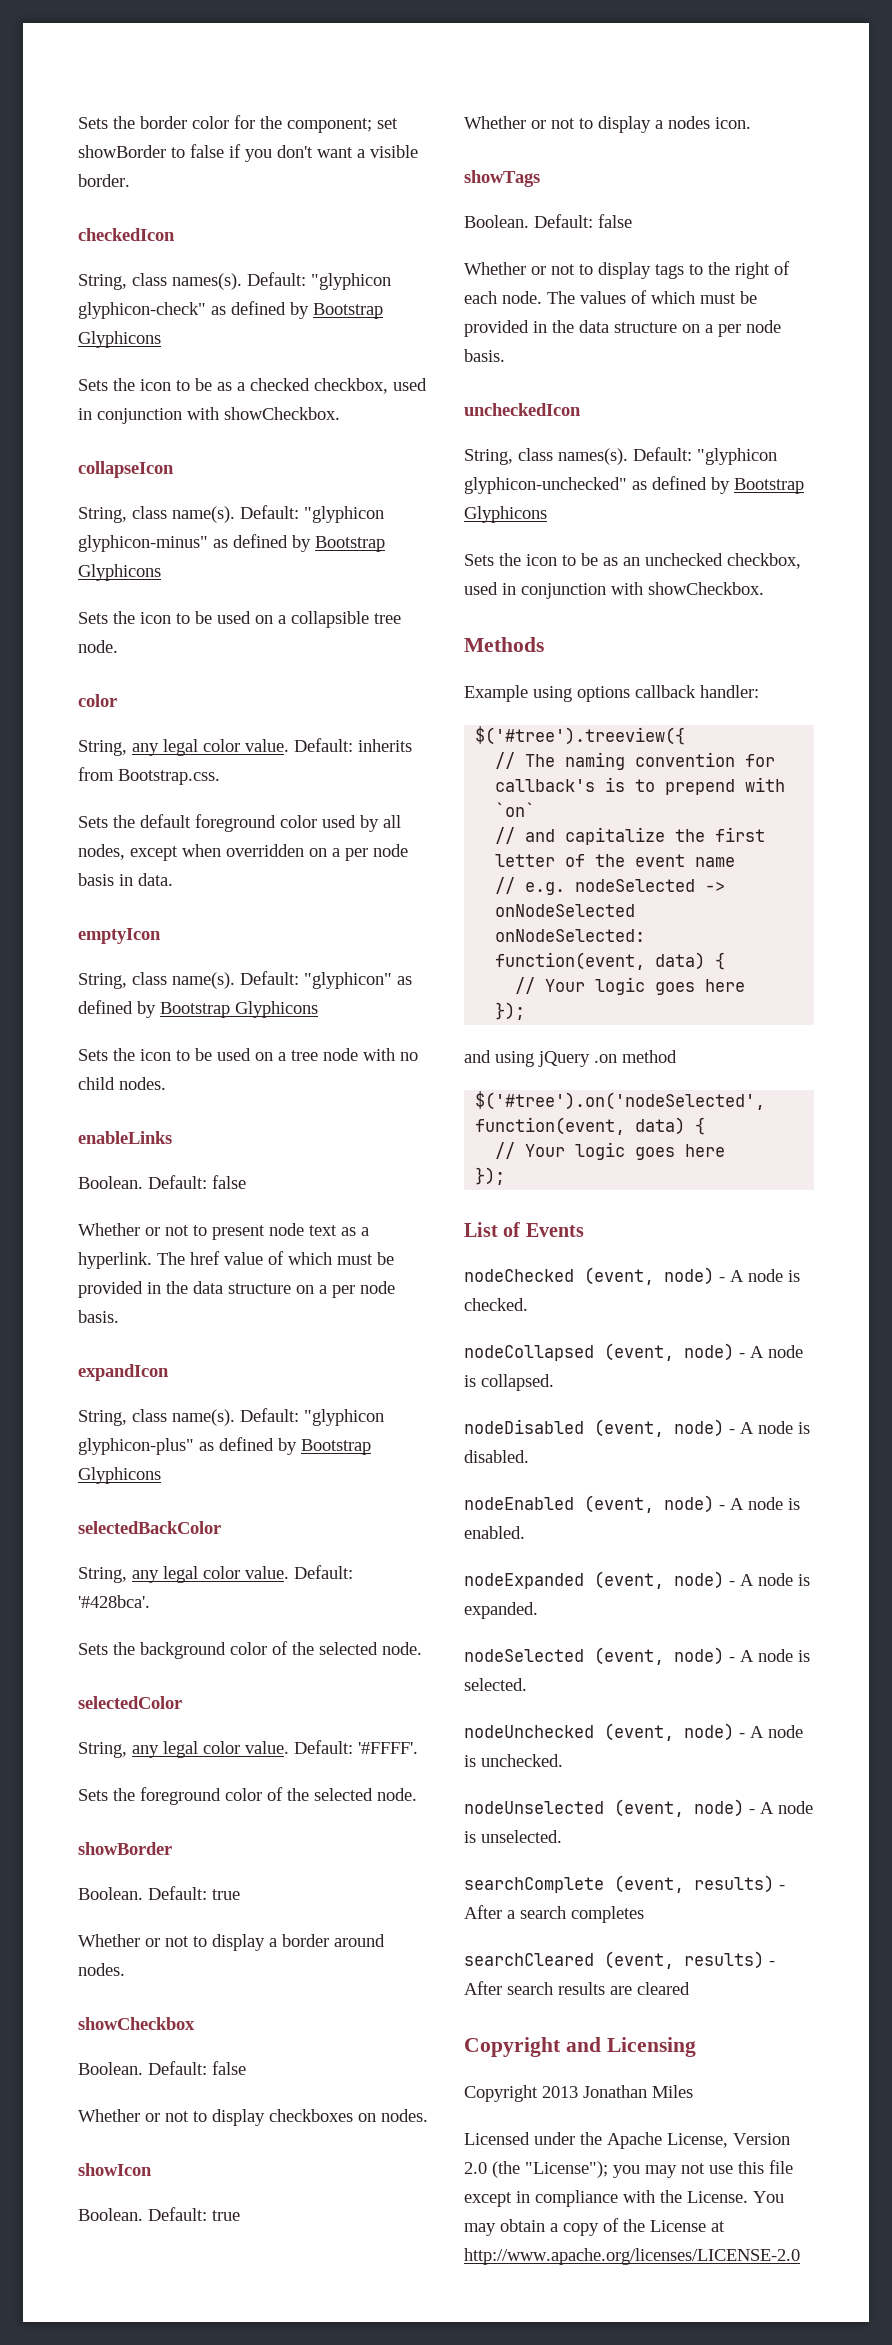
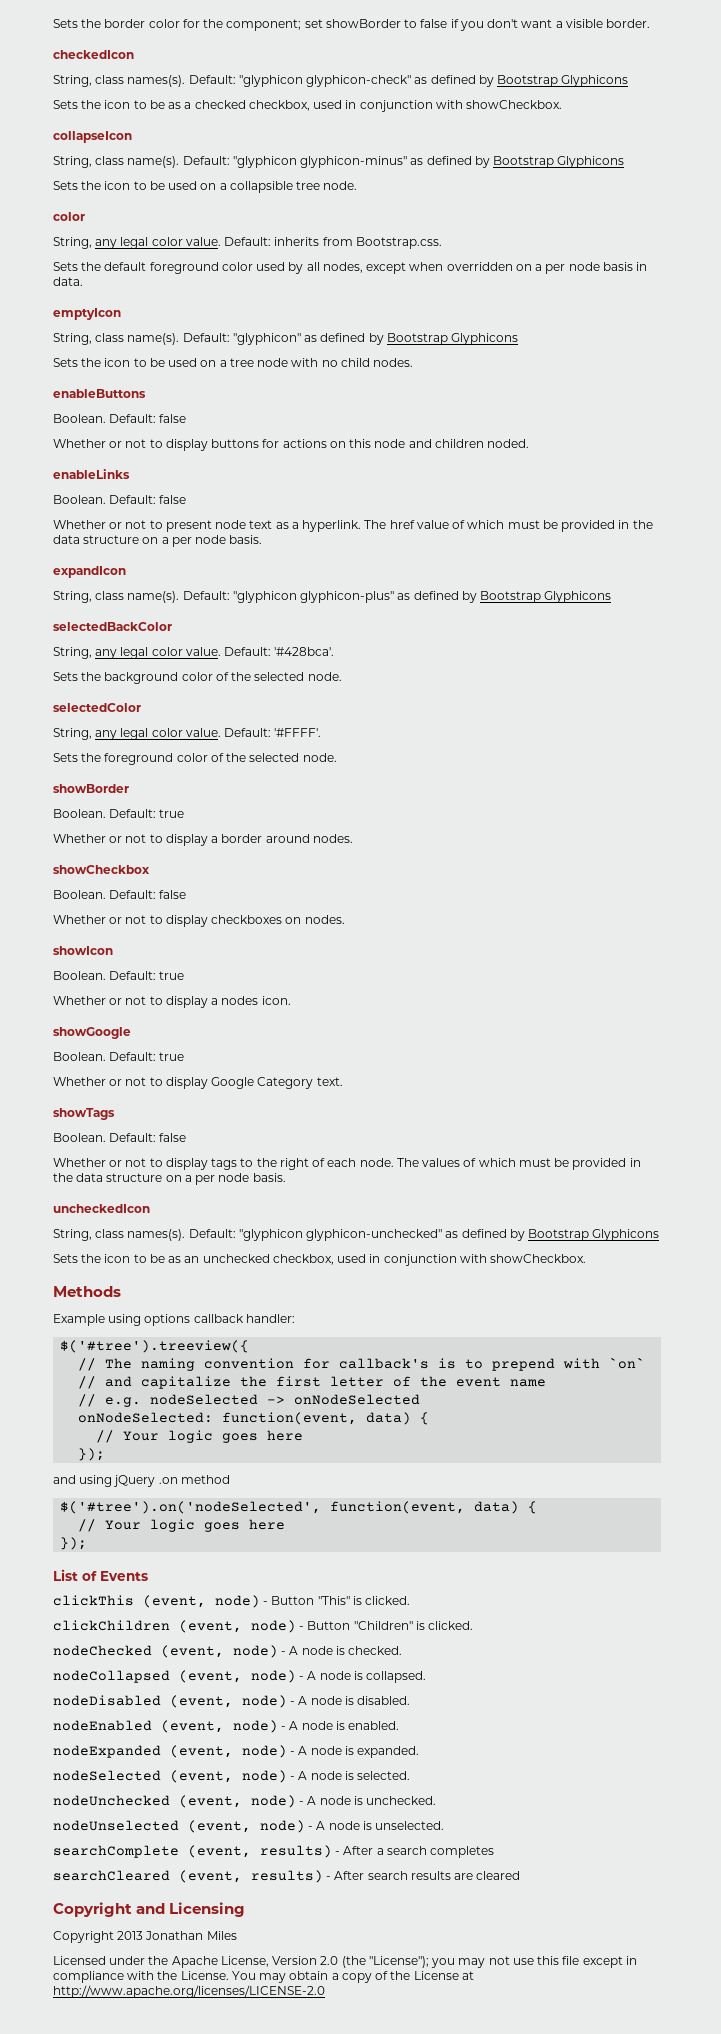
+ enableButtons
+ Boolean. Default: false
+ Whether or not to display buttons for actions on this node and children noded.
+ showGoogle
+ Boolean. Default: true
+ Whether or not to display Google Category text.
+ clickThis (event, node) - Button "This" is clicked.
+ clickChildren (event, node) - Button "Children" is clicked.

